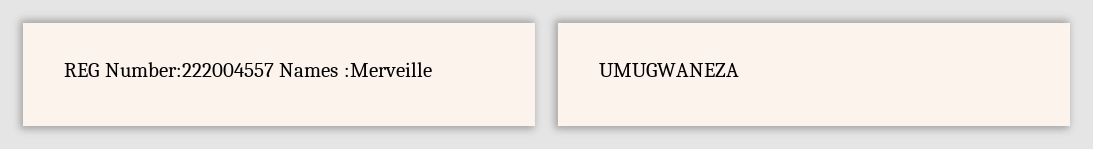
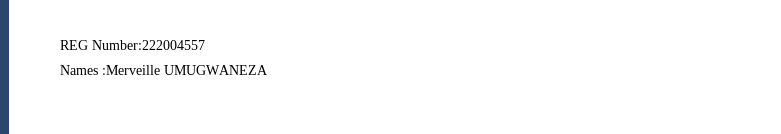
- REG Number:222004557 Names :Merveille UMUGWANEZA
+ REG Number:222004557
+ Names :Merveille UMUGWANEZA

